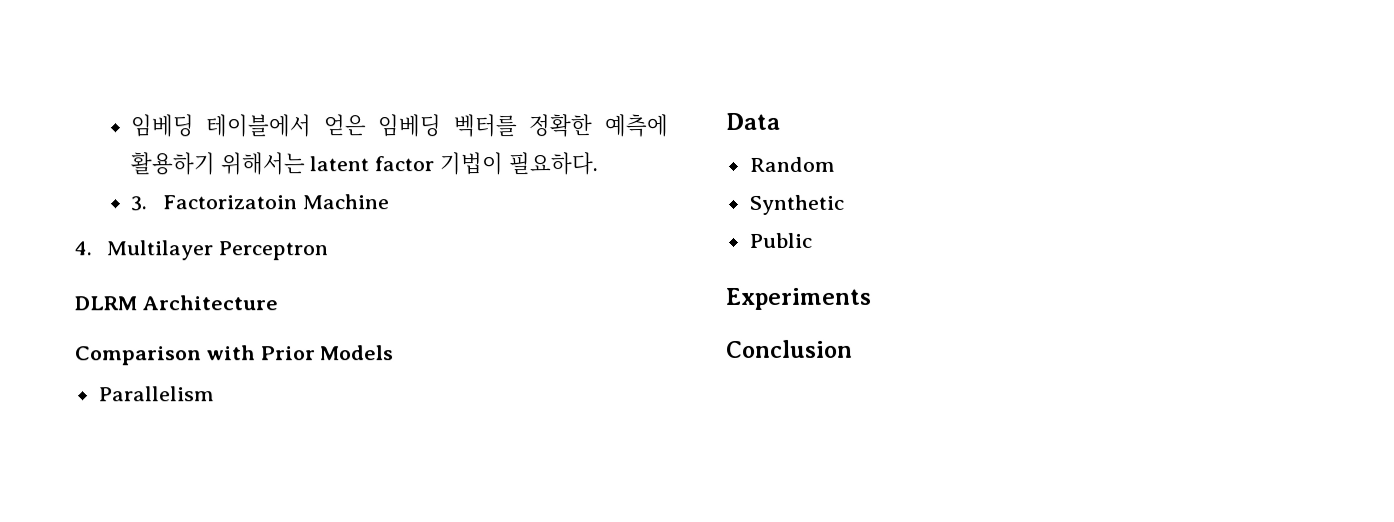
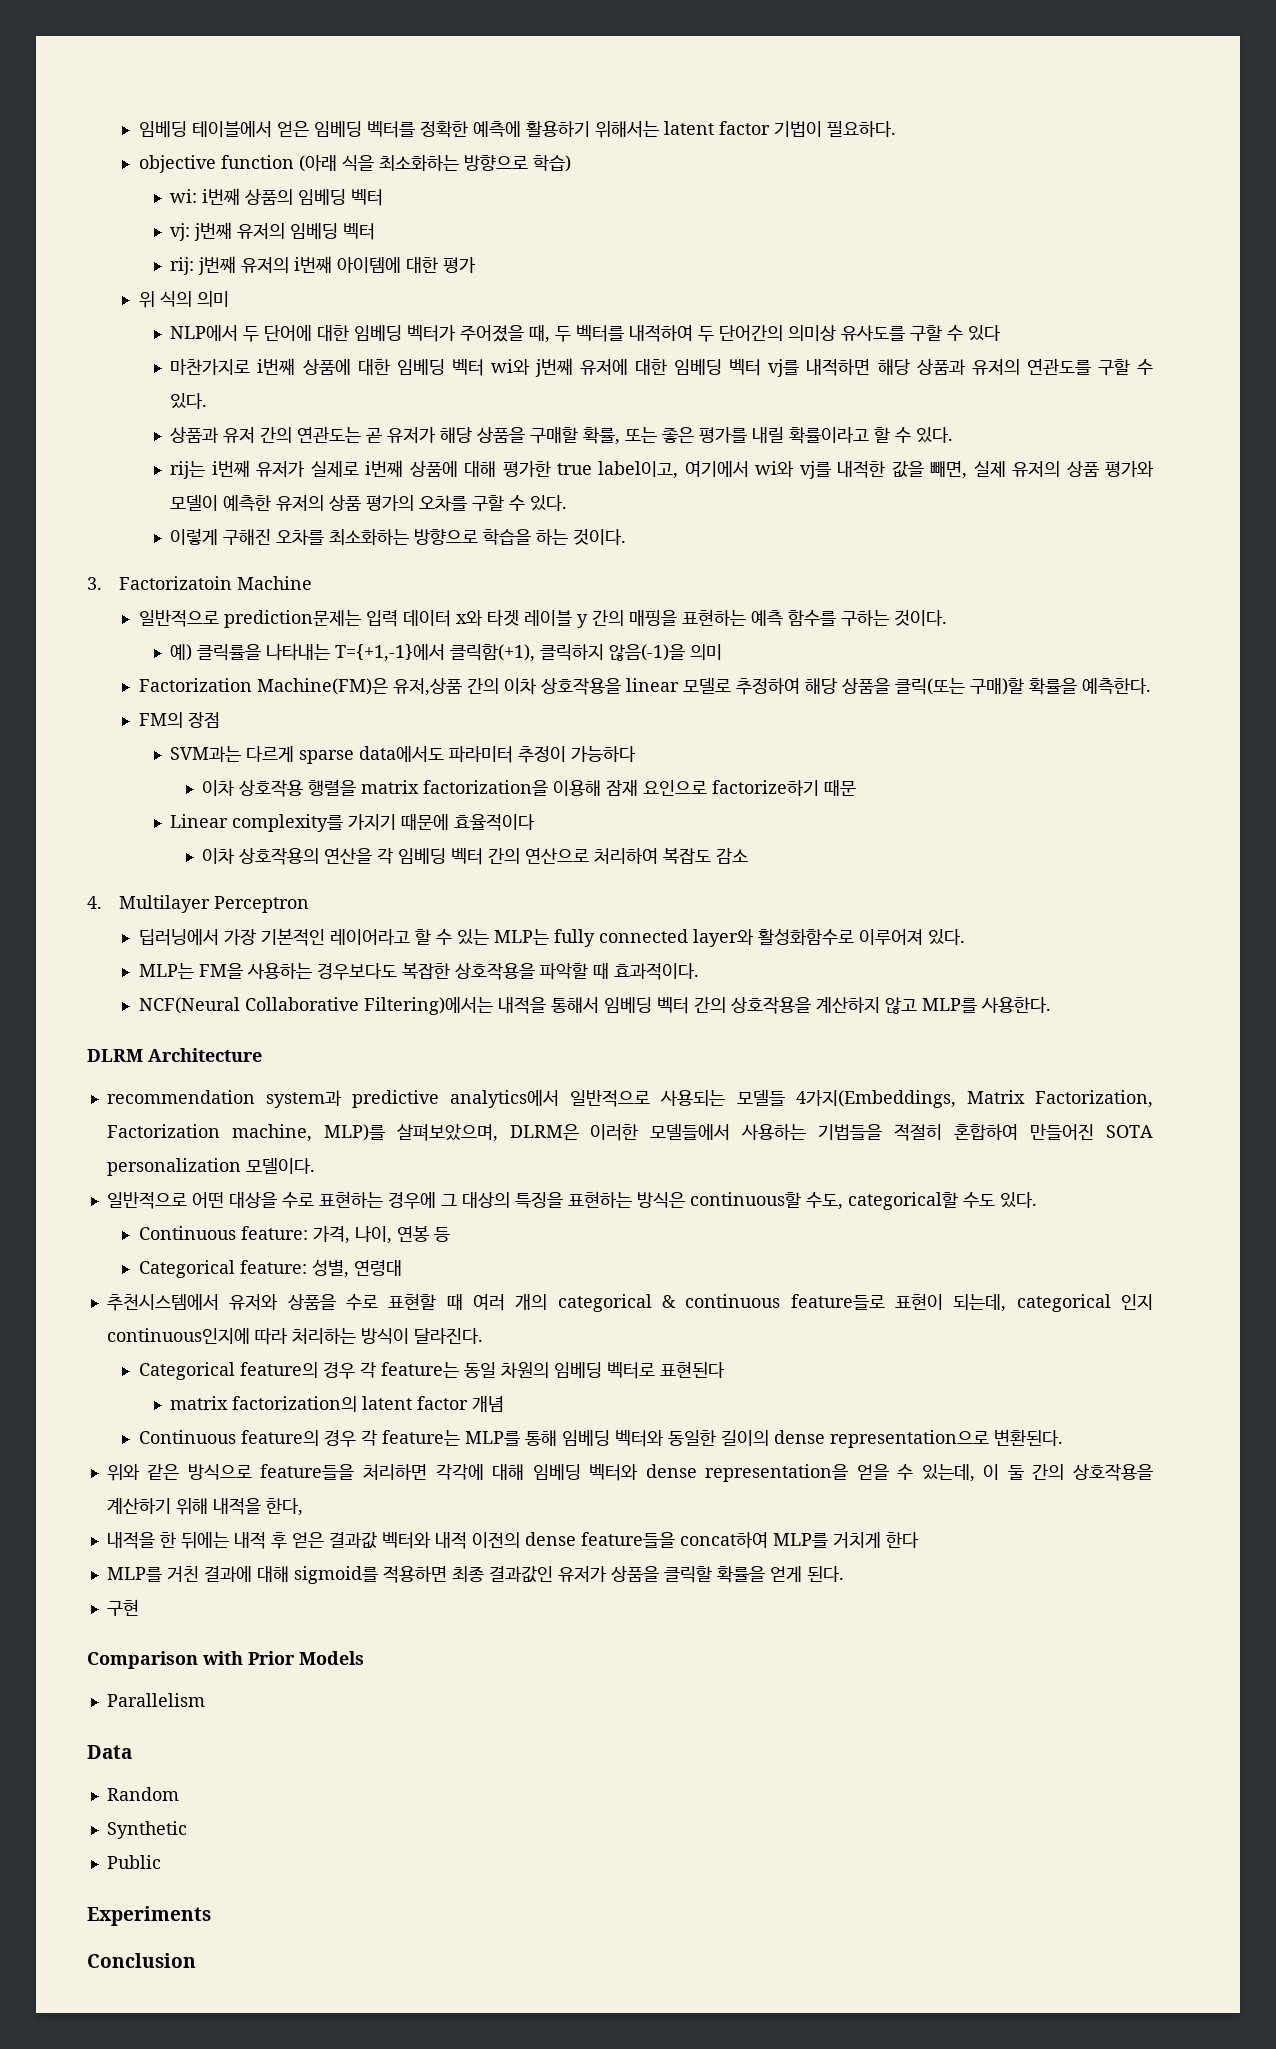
+ objective function (아래 식을 최소화하는 방향으로 학습)
+ wi: i번째 상품의 임베딩 벡터
+ vj: j번째 유저의 임베딩 벡터
+ rij: j번째 유저의 i번째 아이템에 대한 평가
+ 위 식의 의미
+ NLP에서 두 단어에 대한 임베딩 벡터가 주어졌을 때, 두 벡터를 내적하여 두 단어간의 의미상 유사도를 구할 수 있다
+ 마찬가지로 i번째 상품에 대한 임베딩 벡터 wi와 j번째 유저에 대한 임베딩 벡터 vj를 내적하면 해당 상품과 유저의 연관도를 구할 수 있다.
+ 상품과 유저 간의 연관도는 곧 유저가 해당 상품을 구매할 확률, 또는 좋은 평가를 내릴 확률이라고 할 수 있다.
+ rij는 i번째 유저가 실제로 i번째 상품에 대해 평가한 true label이고, 여기에서 wi와 vj를 내적한 값을 빼면, 실제 유저의 상품 평가와 모델이 예측한 유저의 상품 평가의 오차를 구할 수 있다.
+ 이렇게 구해진 오차를 최소화하는 방향으로 학습을 하는 것이다.
  3. Factorizatoin Machine
+ 일반적으로 prediction문제는 입력 데이터 x와 타겟 레이블 y 간의 매핑을 표현하는 예측 함수를 구하는 것이다.
+ 예) 클릭률을 나타내는 T={+1,-1}에서 클릭함(+1), 클릭하지 않음(-1)을 의미
+ Factorization Machine(FM)은 유저,상품 간의 이차 상호작용을 linear 모델로 추정하여 해당 상품을 클릭(또는 구매)할 확률을 예측한다.
+ FM의 장점
+ SVM과는 다르게 sparse data에서도 파라미터 추정이 가능하다
+ 이차 상호작용 행렬을 matrix factorization을 이용해 잠재 요인으로 factorize하기 때문
+ Linear complexity를 가지기 때문에 효율적이다
+ 이차 상호작용의 연산을 각 임베딩 벡터 간의 연산으로 처리하여 복잡도 감소
  4. Multilayer Perceptron
+ 딥러닝에서 가장 기본적인 레이어라고 할 수 있는 MLP는 fully connected layer와 활성화함수로 이루어져 있다.
+ MLP는 FM을 사용하는 경우보다도 복잡한 상호작용을 파악할 때 효과적이다.
+ NCF(Neural Collaborative Filtering)에서는 내적을 통해서 임베딩 벡터 간의 상호작용을 계산하지 않고 MLP를 사용한다.
  DLRM Architecture
+ recommendation system과 predictive analytics에서 일반적으로 사용되는 모델들 4가지(Embeddings, Matrix Factorization, Factorization machine, MLP)를 살펴보았으며, DLRM은 이러한 모델들에서 사용하는 기법들을 적절히 혼합하여 만들어진 SOTA personalization 모델이다.
+ 일반적으로 어떤 대상을 수로 표현하는 경우에 그 대상의 특징을 표현하는 방식은 continuous할 수도, categorical할 수도 있다.
+ Continuous feature: 가격, 나이, 연봉 등
+ Categorical feature: 성별, 연령대
+ 추천시스템에서 유저와 상품을 수로 표현할 때 여러 개의 categorical & continuous feature들로 표현이 되는데, categorical 인지 continuous인지에 따라 처리하는 방식이 달라진다.
+ Categorical feature의 경우 각 feature는 동일 차원의 임베딩 벡터로 표현된다
+ matrix factorization의 latent factor 개념
+ Continuous feature의 경우 각 feature는 MLP를 통해 임베딩 벡터와 동일한 길이의 dense representation으로 변환된다.
+ 위와 같은 방식으로 feature들을 처리하면 각각에 대해 임베딩 벡터와 dense representation을 얻을 수 있는데, 이 둘 간의 상호작용을 계산하기 위해 내적을 한다,
+ 내적을 한 뒤에는 내적 후 얻은 결과값 벡터와 내적 이전의 dense feature들을 concat하여 MLP를 거치게 한다
+ MLP를 거친 결과에 대해 sigmoid를 적용하면 최종 결과값인 유저가 상품을 클릭할 확률을 얻게 된다.
+ 구현

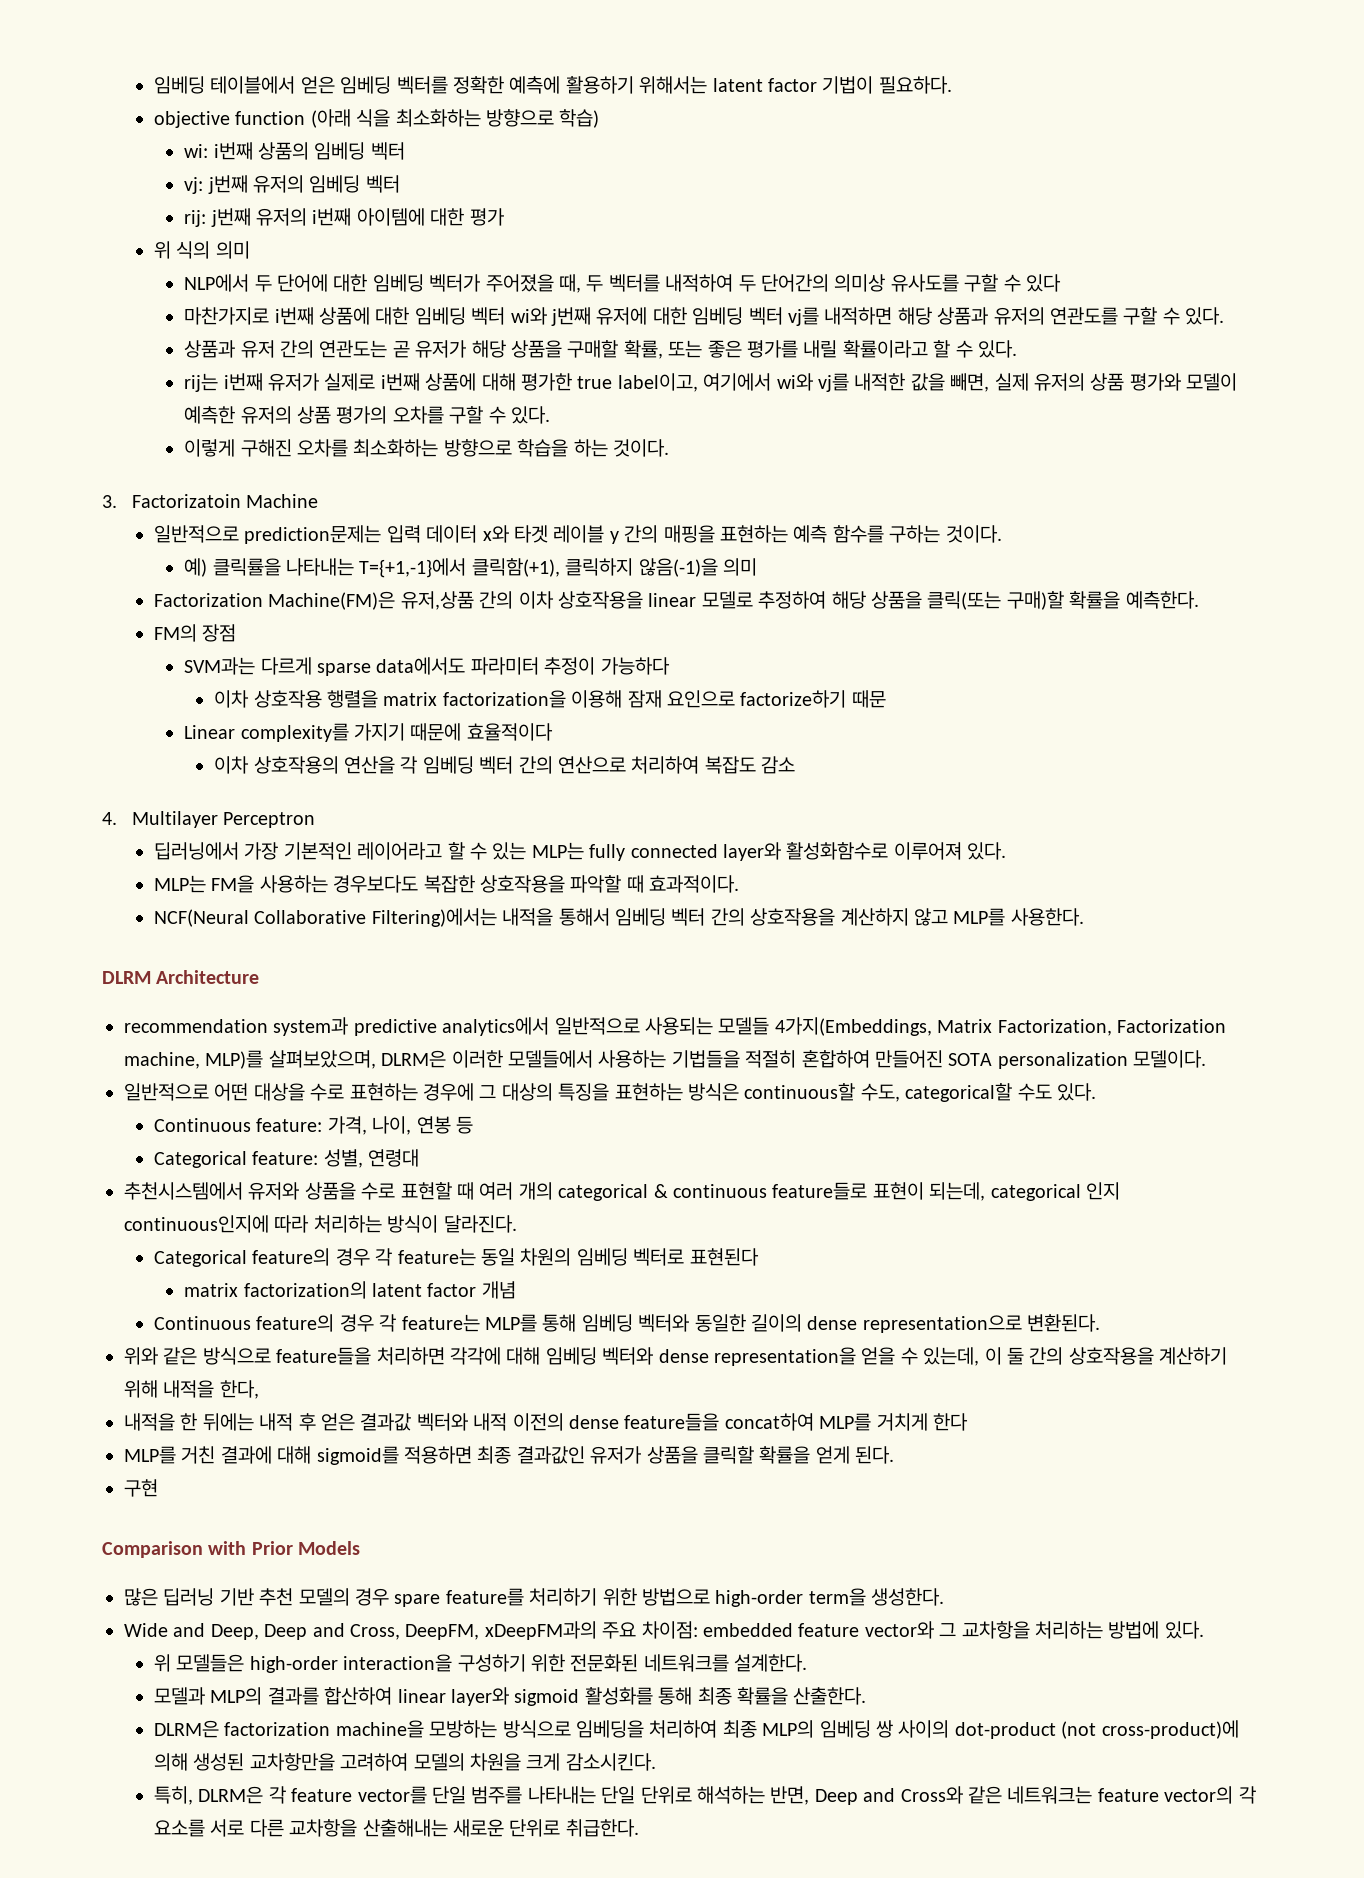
- Parallelism
- Data
- Random
- Synthetic
- Public
- Experiments
- Conclusion
+ 많은 딥러닝 기반 추천 모델의 경우 spare feature를 처리하기 위한 방법으로 high-order term을 생성한다.
+ Wide and Deep, Deep and Cross, DeepFM, xDeepFM과의 주요 차이점: embedded feature vector와 그 교차항을 처리하는 방법에 있다.
+ 위 모델들은 high-order interaction을 구성하기 위한 전문화된 네트워크를 설계한다.
+ 모델과 MLP의 결과를 합산하여 linear layer와 sigmoid 활성화를 통해 최종 확률을 산출한다.
+ DLRM은 factorization machine을 모방하는 방식으로 임베딩을 처리하여 최종 MLP의 임베딩 쌍 사이의 dot-product (not cross-product)에 의해 생성된 교차항만을 고려하여 모델의 차원을 크게 감소시킨다.
+ 특히, DLRM은 각 feature vector를 단일 범주를 나타내는 단일 단위로 해석하는 반면, Deep and Cross와 같은 네트워크는 feature vector의 각 요소를 서로 다른 교차항을 산출해내는 새로운 단위로 취급한다.

